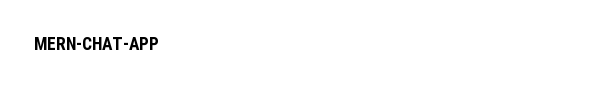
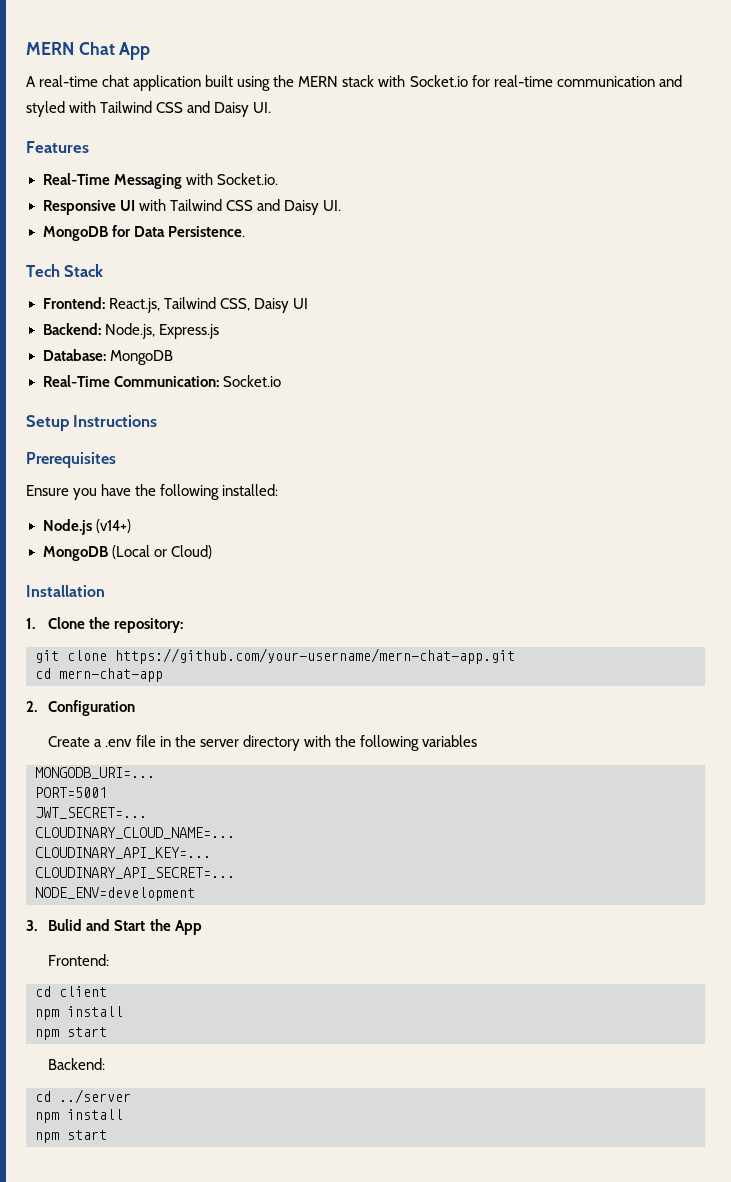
- MERN-CHAT-APP
+ MERN Chat App
+ A real-time chat application built using the MERN stack with Socket.io for real-time communication and styled with Tailwind CSS and Daisy UI.
+ Features
+ Real-Time Messaging with Socket.io.
+ Responsive UI with Tailwind CSS and Daisy UI.
+ MongoDB for Data Persistence.
+ Tech Stack
+ Frontend: React.js, Tailwind CSS, Daisy UI
+ Backend: Node.js, Express.js
+ Database: MongoDB
+ Real-Time Communication: Socket.io
+ Setup Instructions
+ Prerequisites
+ Ensure you have the following installed:
+ Node.js (v14+)
+ MongoDB (Local or Cloud)
+ Installation
+ 1. Clone the repository:
+ git clone https://github.com/your-username/mern-chat-app.git
+ cd mern-chat-app
+ 2. Configuration
+ Create a .env file in the server directory with the following variables
+ MONGODB_URI=...
+ PORT=5001
+ JWT_SECRET=...
+ CLOUDINARY_CLOUD_NAME=...
+ CLOUDINARY_API_KEY=...
+ CLOUDINARY_API_SECRET=...
+ NODE_ENV=development
+ 3. Bulid and Start the App
+ Frontend:
+ cd client
+ npm install
+ npm start
+ Backend:
+ cd ../server
+ npm install
+ npm start

